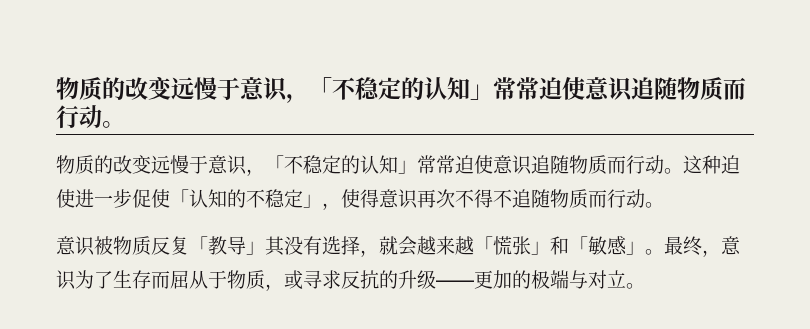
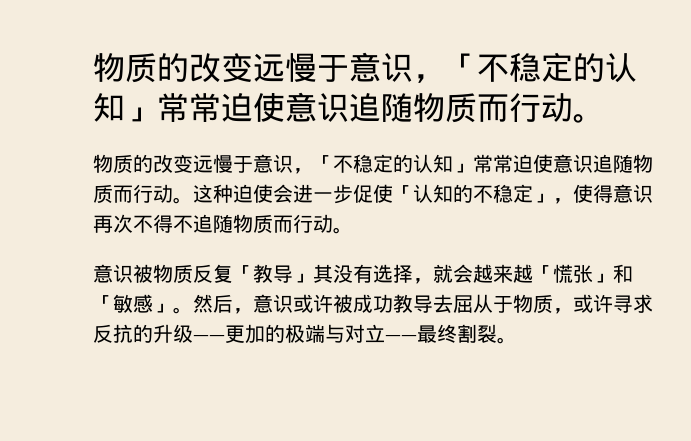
- 这种迫使进一步促使「认知的不稳定」，使得意识再次不得不追随物质而行动。
+ 这种迫使会进一步促使「认知的不稳定」，使得意识再次不得不追随物质而行动。
- 最终，意识为了生存而屈从于物质，或寻求反抗的升级——更加的极端与对立。
+ 然后，意识或许被成功教导去屈从于物质，或许寻求反抗的升级——更加的极端与对立——最终割裂。

